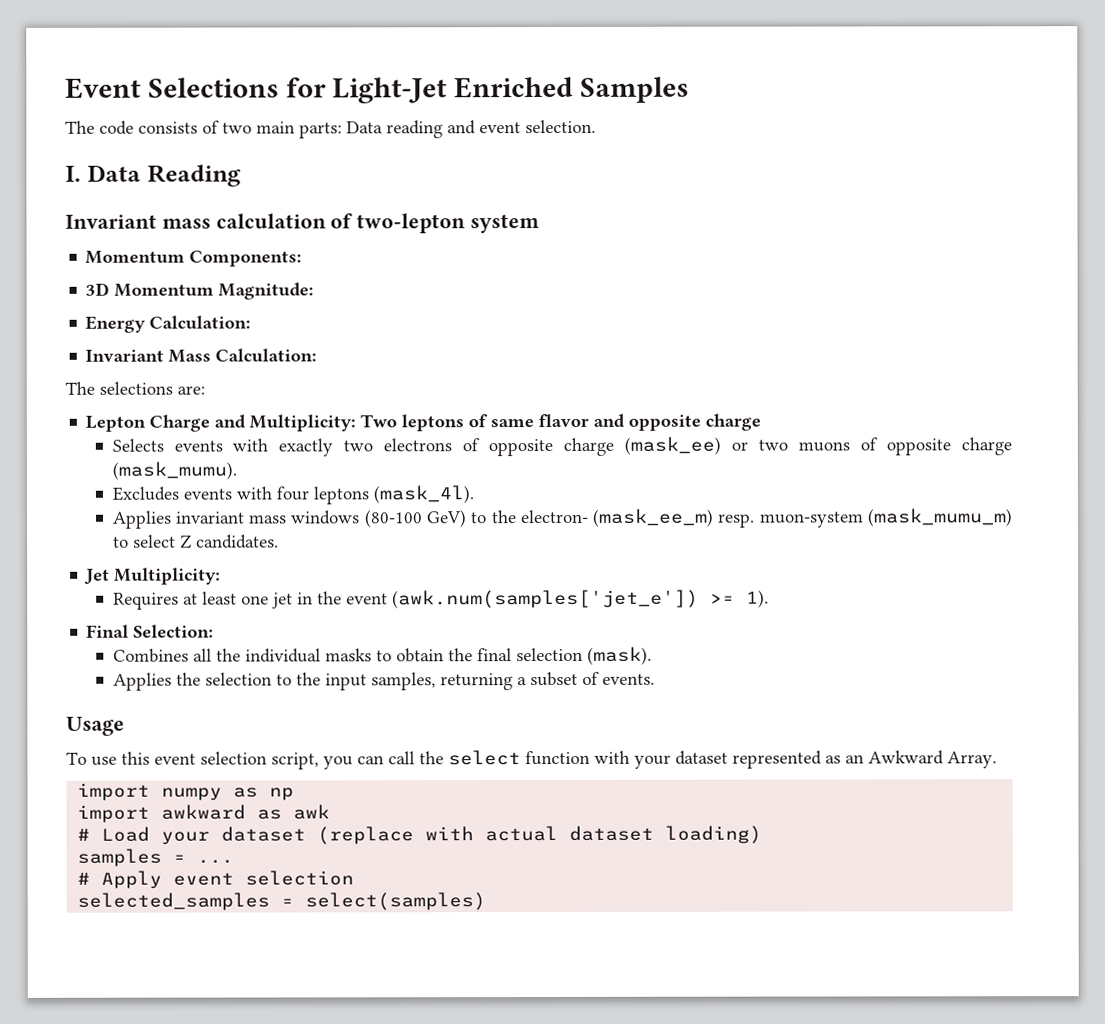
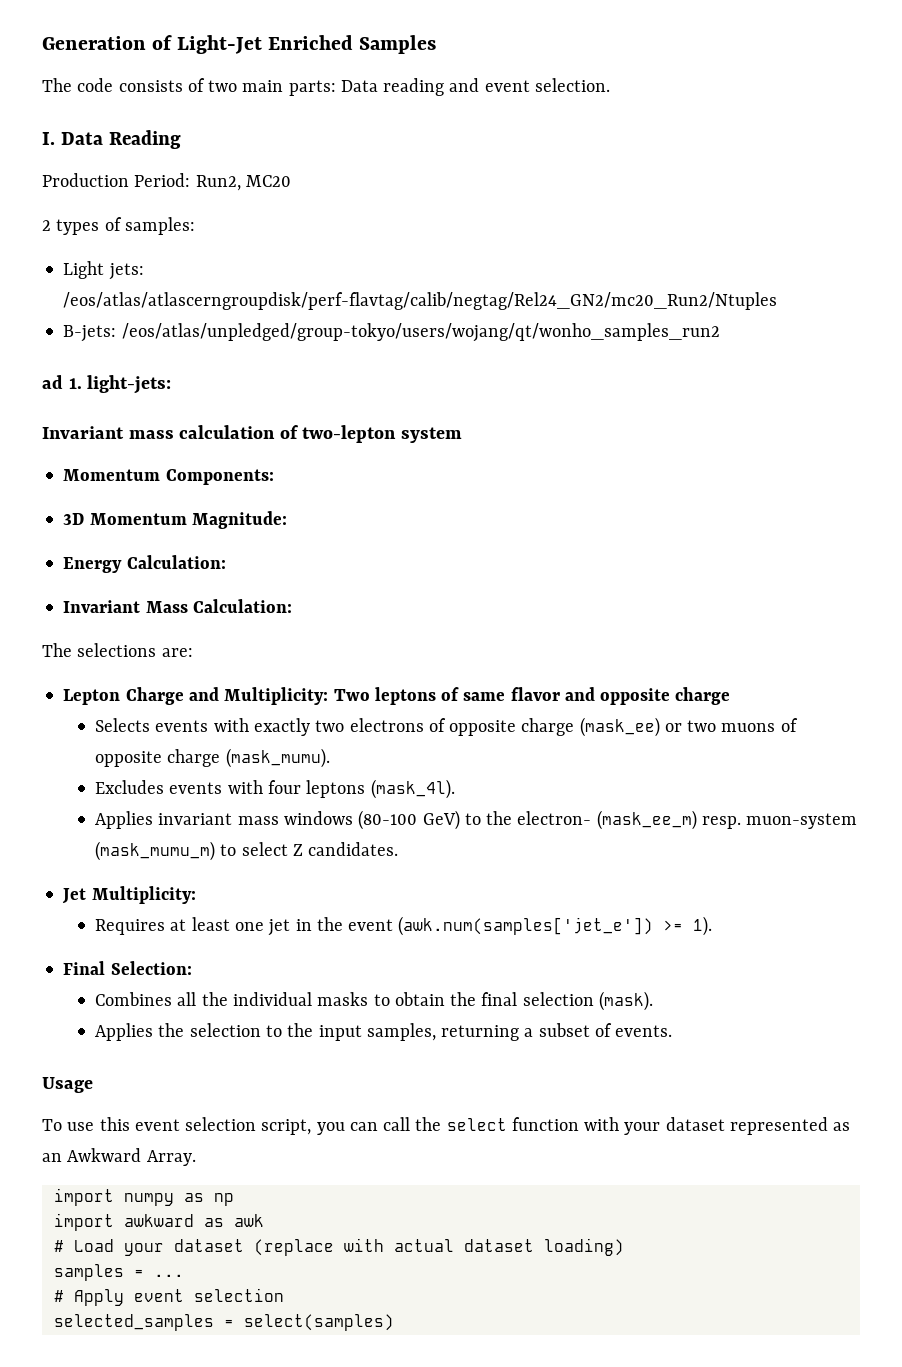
- Event Selections for Light-Jet Enriched Samples
+ Generation of Light-Jet Enriched Samples
+ Production Period: Run2, MC20
+ 2 types of samples:
+ Light jets: /eos/atlas/atlascerngroupdisk/perf-flavtag/calib/negtag/Rel24_GN2/mc20_Run2/Ntuples
+ B-jets: /eos/atlas/unpledged/group-tokyo/users/wojang/qt/wonho_samples_run2
+ ad 1. light-jets:

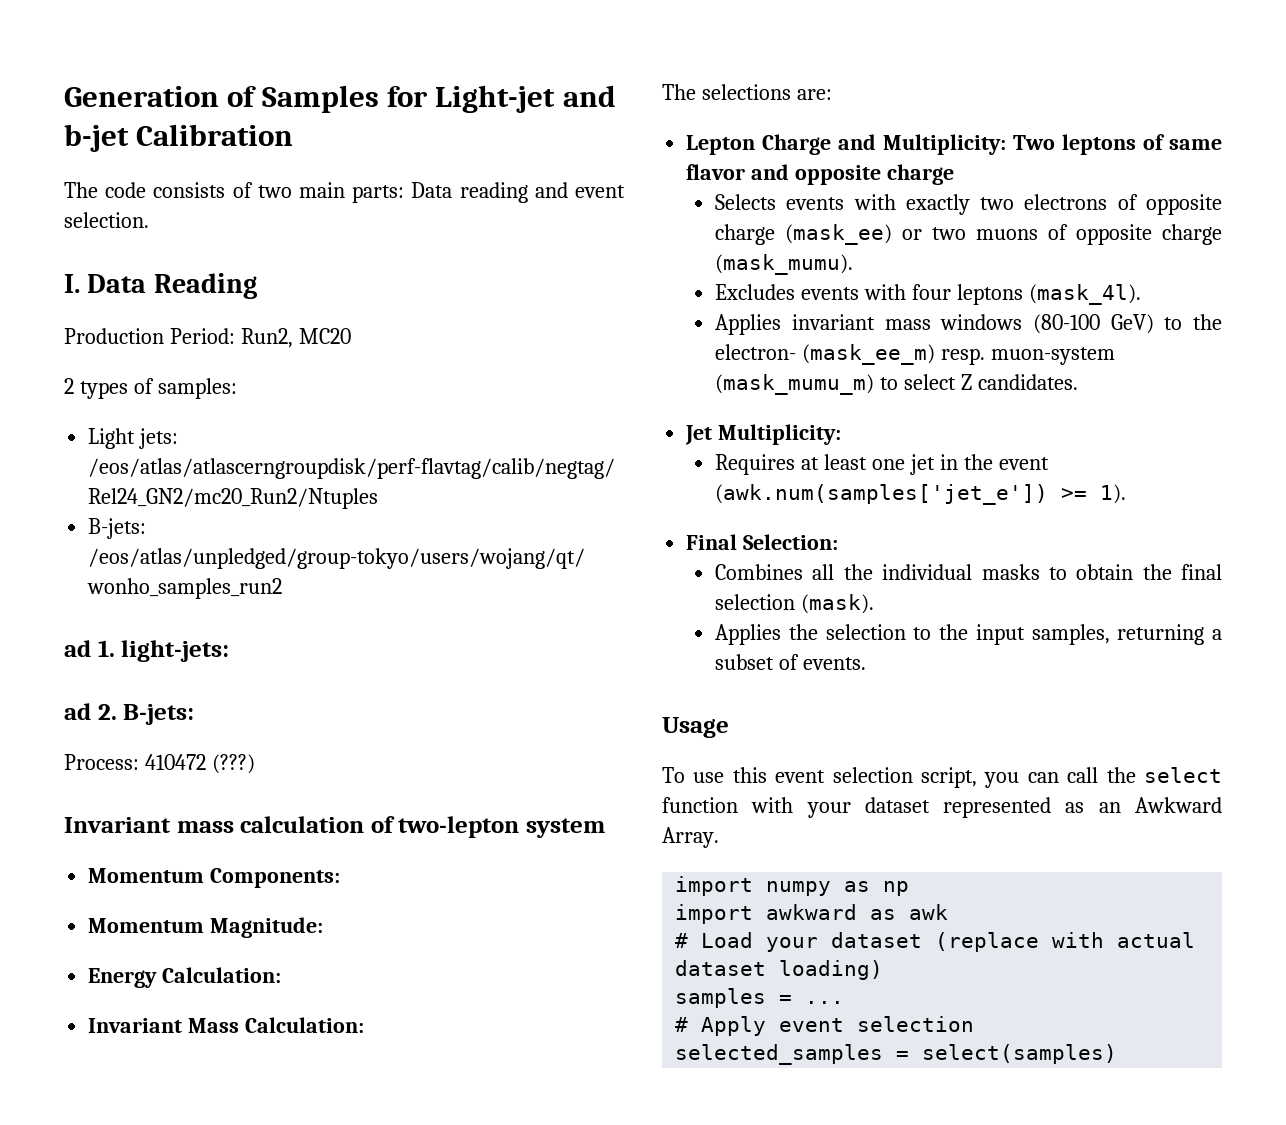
- Generation of Light-Jet Enriched Samples
+ Generation of Samples for Light-jet and b-jet Calibration
+ ad 2. B-jets:
+ Process: 410472 (???)
- 3D Momentum Magnitude:
+ Momentum Magnitude:

